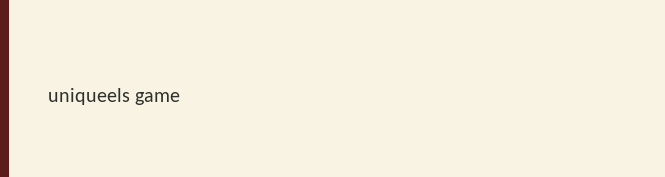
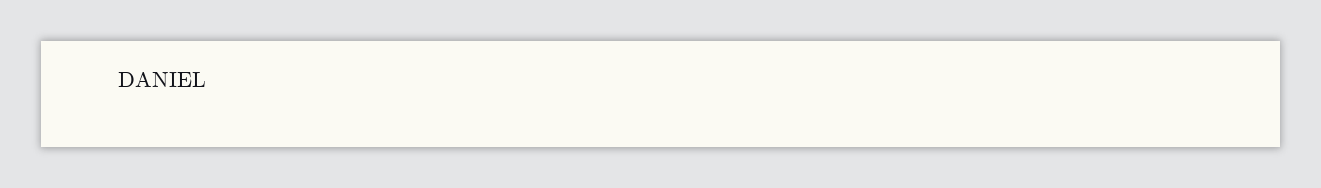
- uniqueels game
+ DANIEL

